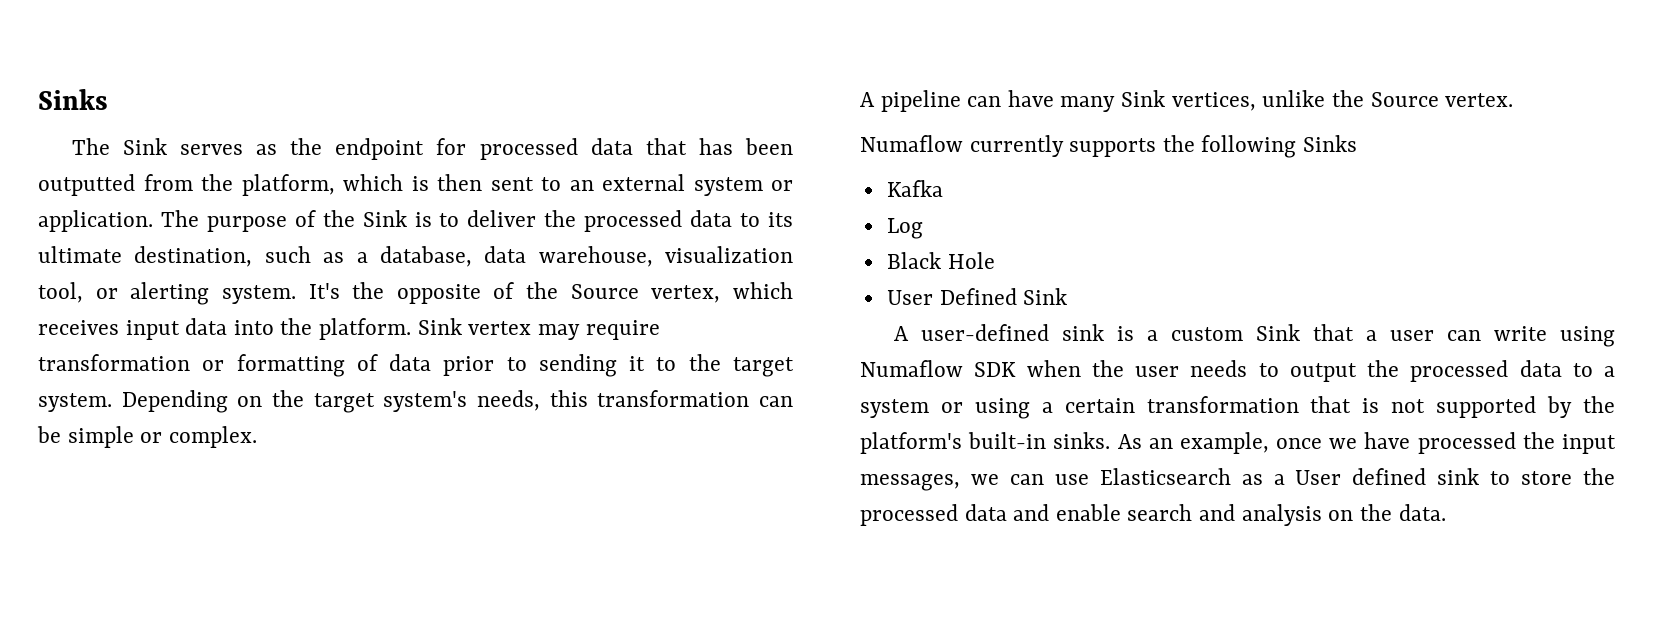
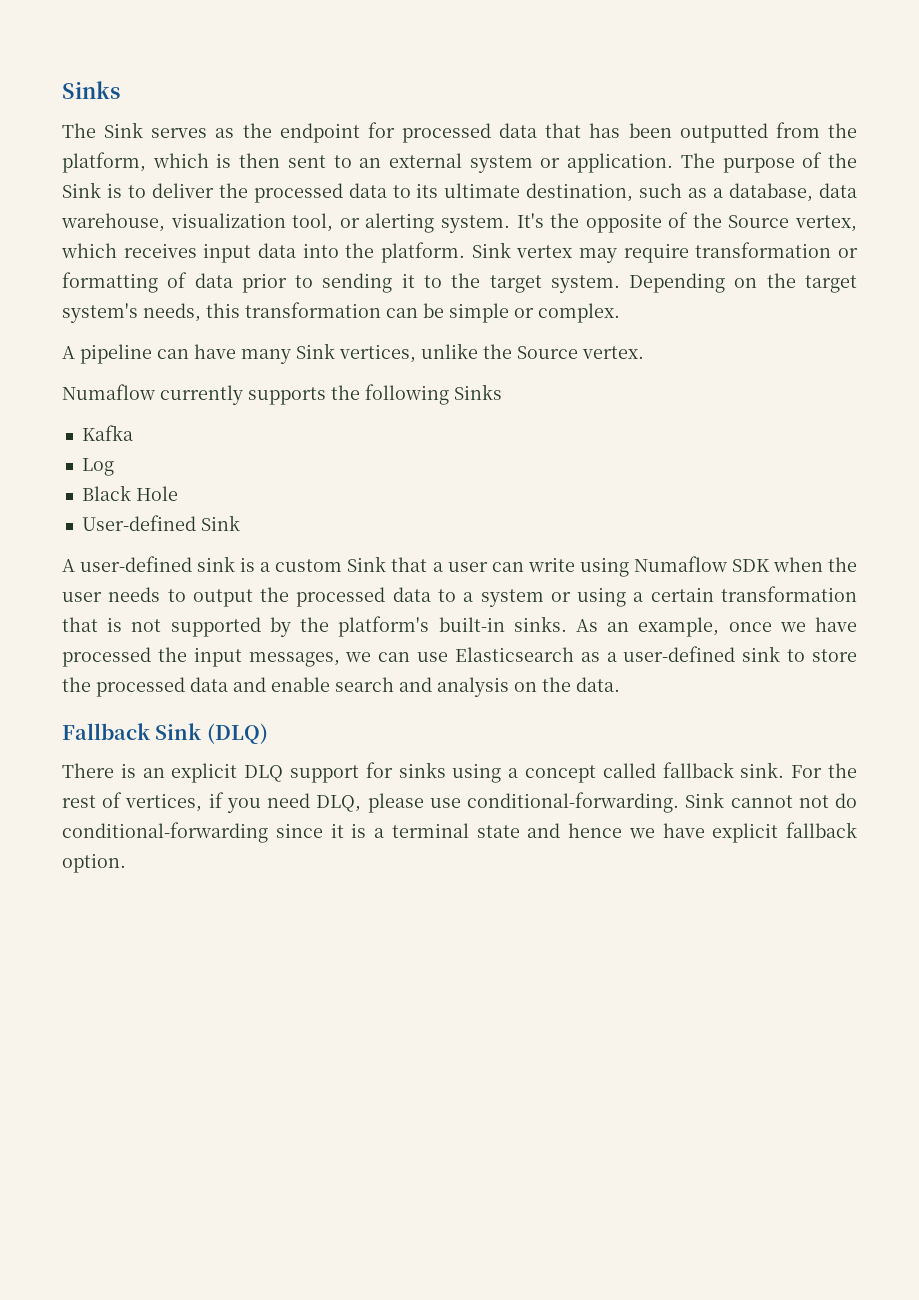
- User Defined Sink
+ User-defined Sink
- As an example, once we have processed the input messages, we can use Elasticsearch as a User defined sink to store the processed data and enable search and analysis on the data.
+ As an example, once we have processed the input messages, we can use Elasticsearch as a user-defined sink to store the processed data and enable search and analysis on the data.
+ Fallback Sink (DLQ)
+ There is an explicit DLQ support for sinks using a concept called fallback sink. For the rest of vertices, if you need DLQ, please use conditional-forwarding. Sink cannot not do conditional-forwarding since it is a terminal state and hence we have explicit fallback option.

